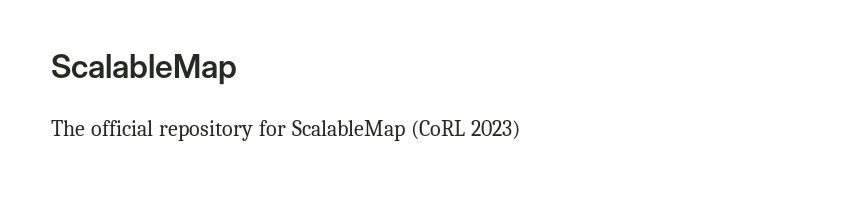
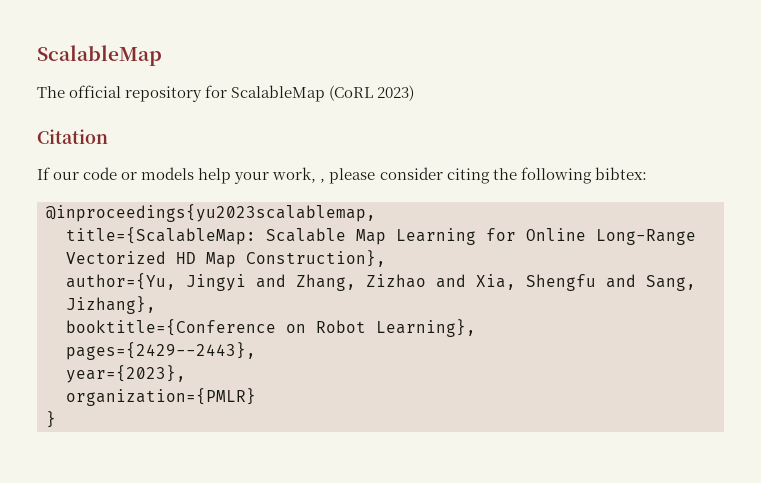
+ Citation
+ If our code or models help your work, , please consider citing the following bibtex:
+ @inproceedings{yu2023scalablemap,
+ title={ScalableMap: Scalable Map Learning for Online Long-Range Vectorized HD Map Construction},
+ author={Yu, Jingyi and Zhang, Zizhao and Xia, Shengfu and Sang, Jizhang},
+ booktitle={Conference on Robot Learning},
+ pages={2429--2443},
+ year={2023},
+ organization={PMLR}
+ }

